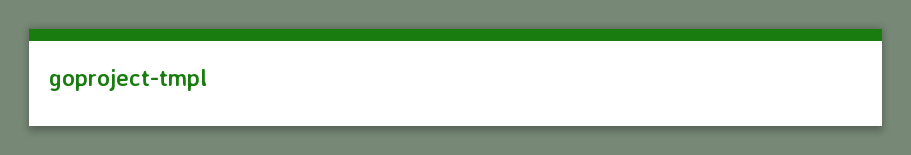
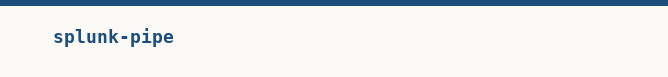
- goproject-tmpl
+ splunk-pipe

